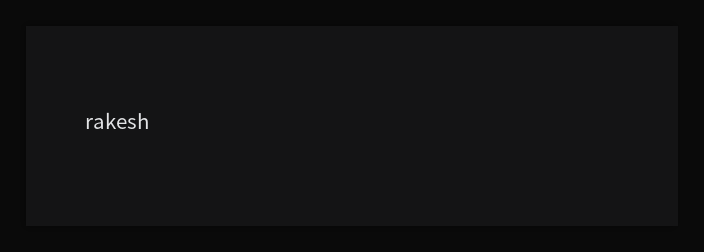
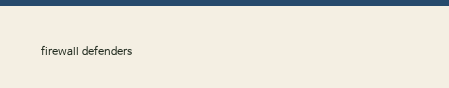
- rakesh
+ firewall defenders

